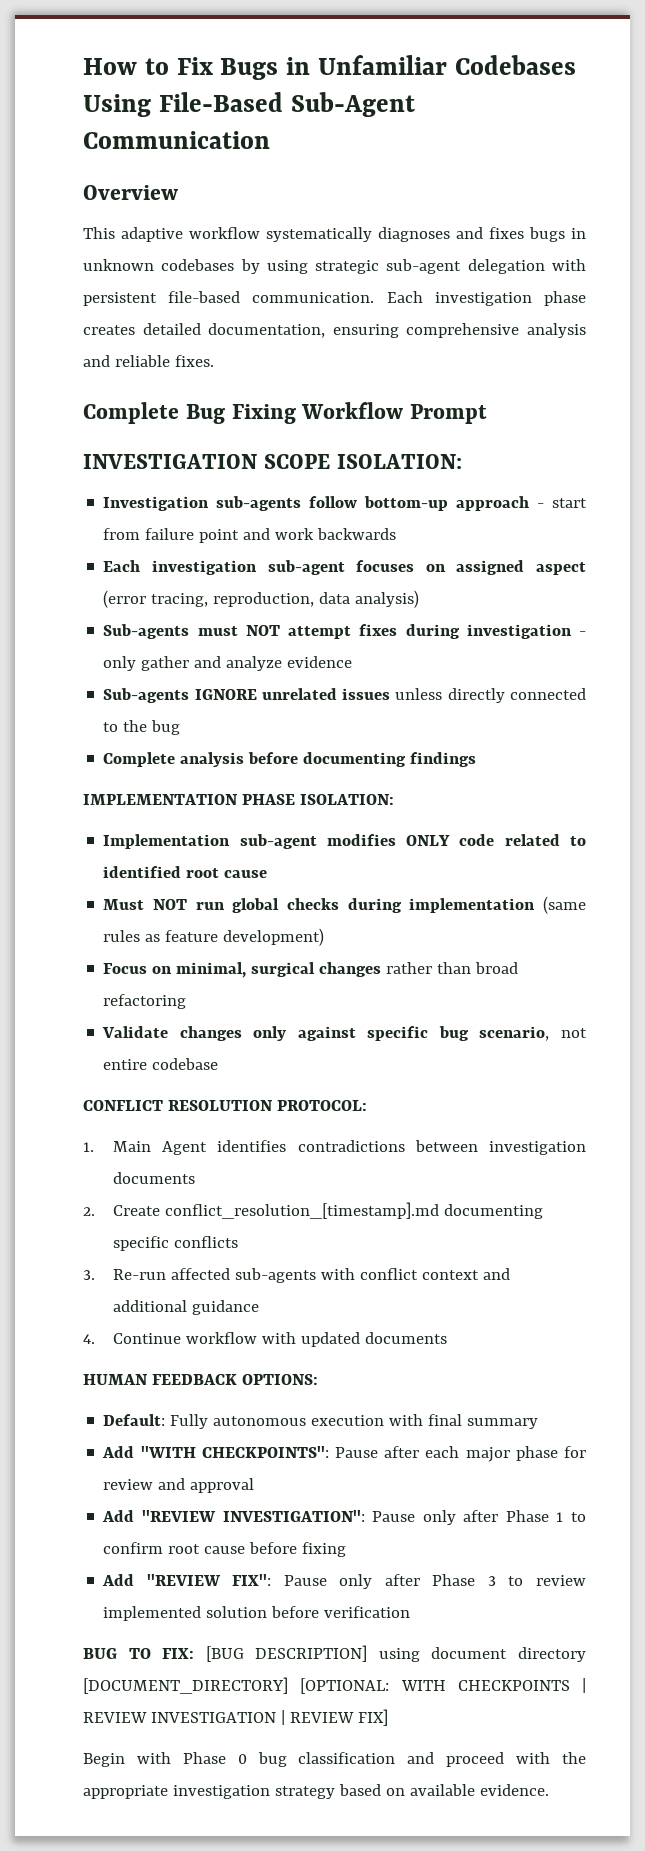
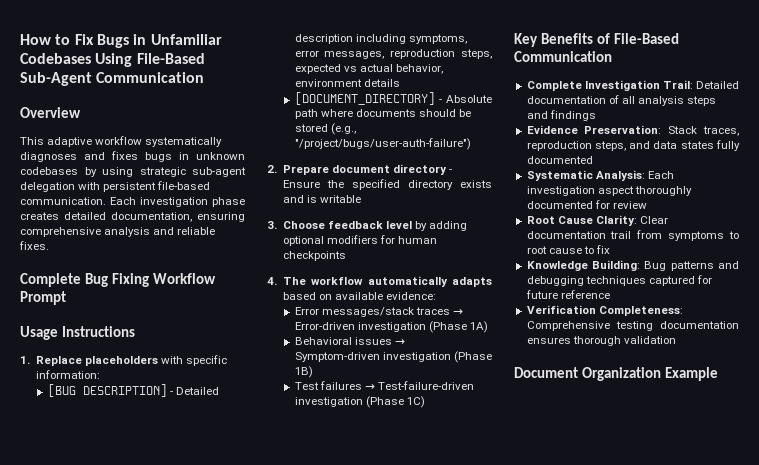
- INVESTIGATION SCOPE ISOLATION:
- Investigation sub-agents follow bottom-up approach - start from failure point and work backwards
- Each investigation sub-agent focuses on assigned aspect (error tracing, reproduction, data analysis)
- Sub-agents must NOT attempt fixes during investigation - only gather and analyze evidence
- Sub-agents IGNORE unrelated issues unless directly connected to the bug
- Complete analysis before documenting findings
- IMPLEMENTATION PHASE ISOLATION:
- Implementation sub-agent modifies ONLY code related to identified root cause
- Must NOT run global checks during implementation (same rules as feature development)
- Focus on minimal, surgical changes rather than broad refactoring
- Validate changes only against specific bug scenario, not entire codebase
- CONFLICT RESOLUTION PROTOCOL:
- 1. Main Agent identifies contradictions between investigation documents
- 2. Create conflict_resolution_[timestamp].md documenting specific conflicts
- 3. Re-run affected sub-agents with conflict context and additional guidance
- 4. Continue workflow with updated documents
- HUMAN FEEDBACK OPTIONS:
- Default: Fully autonomous execution with final summary
- Add "WITH CHECKPOINTS": Pause after each major phase for review and approval
- Add "REVIEW INVESTIGATION": Pause only after Phase 1 to confirm root cause before fixing
- Add "REVIEW FIX": Pause only after Phase 3 to review implemented solution before verification
- BUG TO FIX: [BUG DESCRIPTION] using document directory [DOCUMENT_DIRECTORY] [OPTIONAL: WITH CHECKPOINTS | REVIEW INVESTIGATION | REVIEW FIX]
- Begin with Phase 0 bug classification and proceed with the appropriate investigation strategy based on available evidence.
+ Usage Instructions
+ 1. Replace placeholders with specific information:
+ [BUG DESCRIPTION] - Detailed description including symptoms, error messages, reproduction steps, expected vs actual behavior, environment details
+ [DOCUMENT_DIRECTORY] - Absolute path where documents should be stored (e.g., "/project/bugs/user-auth-failure")
+ 2. Prepare document directory - Ensure the specified directory exists and is writable
+ 3. Choose feedback level by adding optional modifiers for human checkpoints
+ 4. The workflow automatically adapts based on available evidence:
+ Error messages/stack traces → Error-driven investigation (Phase 1A)
+ Behavioral issues → Symptom-driven investigation (Phase 1B)
+ Test failures → Test-failure-driven investigation (Phase 1C)
+ Key Benefits of File-Based Communication
+ Complete Investigation Trail: Detailed documentation of all analysis steps and findings
+ Evidence Preservation: Stack traces, reproduction steps, and data states fully documented
+ Systematic Analysis: Each investigation aspect thoroughly documented for review
+ Root Cause Clarity: Clear documentation trail from symptoms to root cause to fix
+ Knowledge Building: Bug patterns and debugging techniques captured for future reference
+ Verification Completeness: Comprehensive testing documentation ensures thorough validation
+ Document Organization Example

